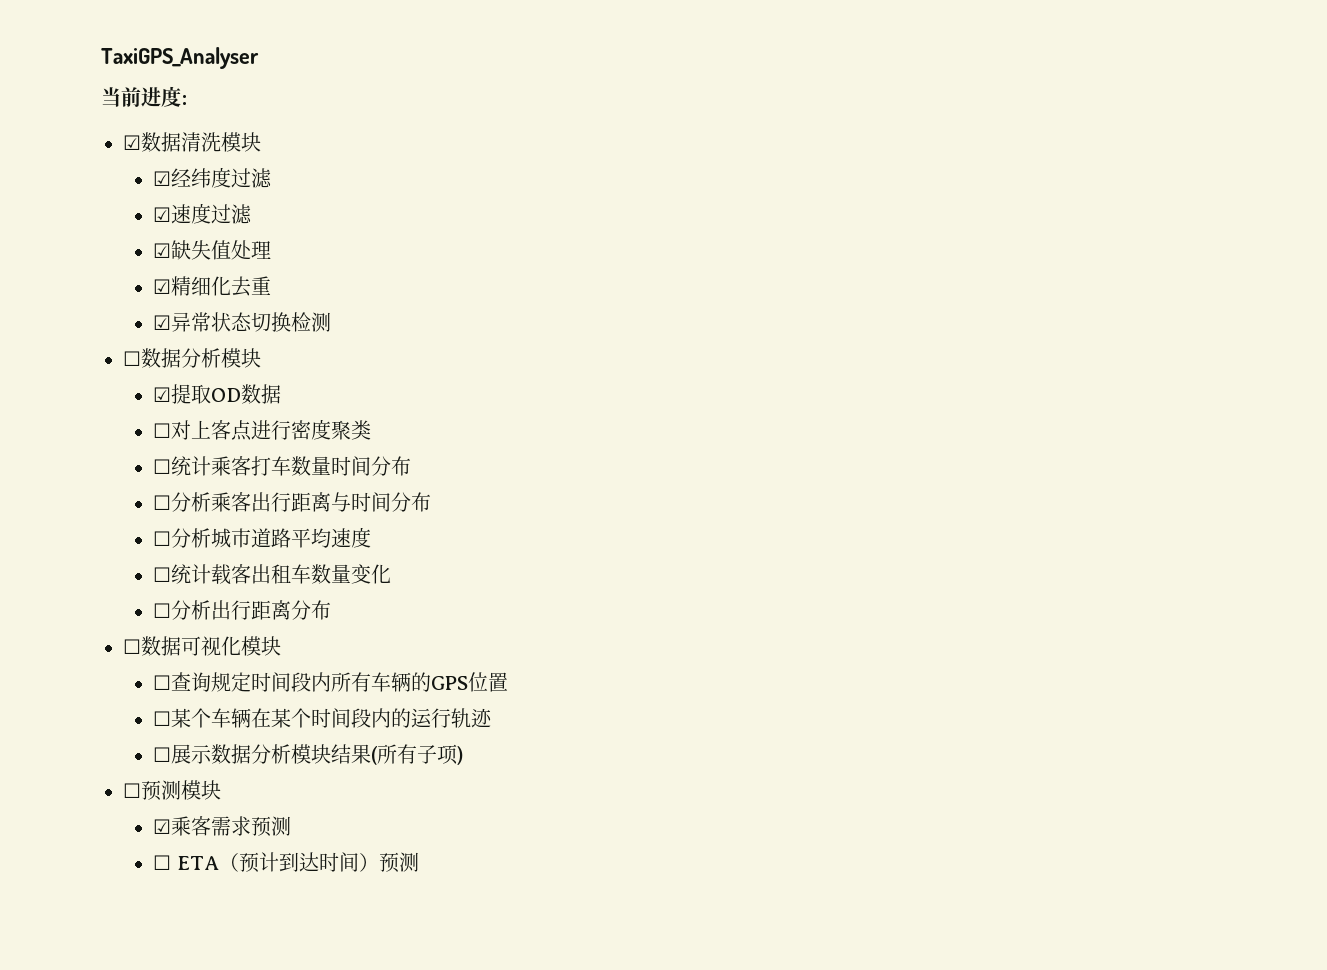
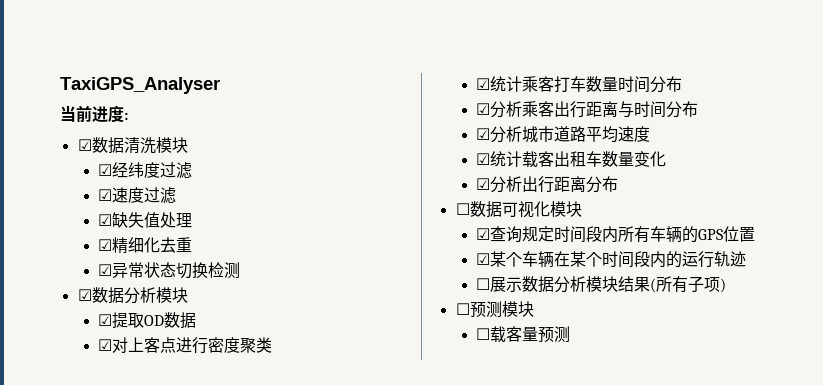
- ☐数据分析模块
+ ☑数据分析模块
- ☐对上客点进行密度聚类
+ ☑对上客点进行密度聚类
- ☐统计乘客打车数量时间分布
+ ☑统计乘客打车数量时间分布
- ☐分析乘客出行距离与时间分布
+ ☑分析乘客出行距离与时间分布
- ☐分析城市道路平均速度
+ ☑分析城市道路平均速度
- ☐统计载客出租车数量变化
+ ☑统计载客出租车数量变化
- ☐分析出行距离分布
+ ☑分析出行距离分布
- ☐查询规定时间段内所有车辆的GPS位置
+ ☑查询规定时间段内所有车辆的GPS位置
- ☐某个车辆在某个时间段内的运行轨迹
+ ☑某个车辆在某个时间段内的运行轨迹
- ☑乘客需求预测
- ☐ ETA（预计到达时间）预测
+ ☐载客量预测

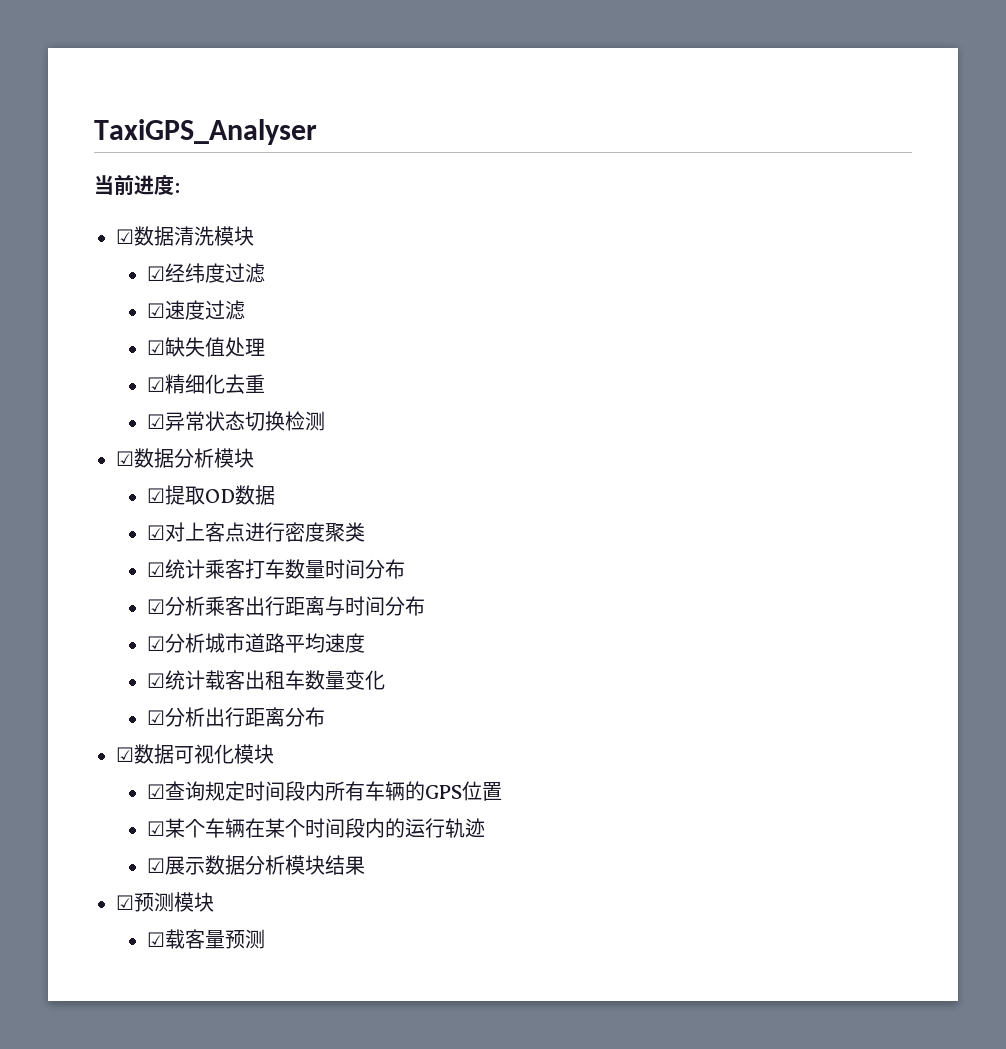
- ☐数据可视化模块
+ ☑数据可视化模块
- ☐展示数据分析模块结果(所有子项)
- ☐预测模块
+ ☑展示数据分析模块结果
+ ☑预测模块
- ☐载客量预测
+ ☑载客量预测

